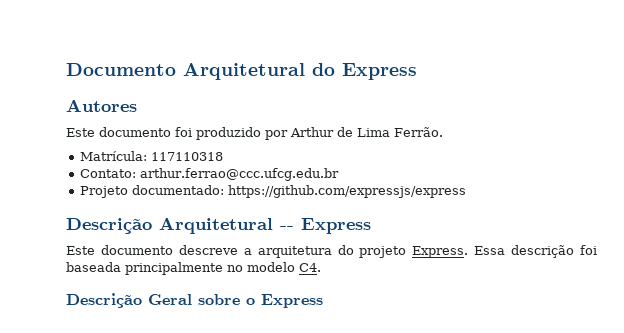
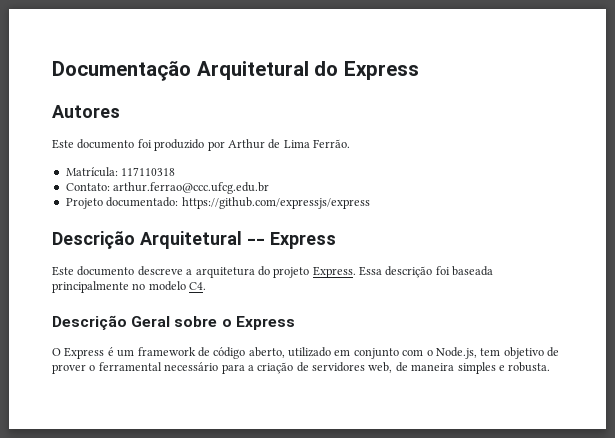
- Documento Arquitetural do Express
+ Documentação Arquitetural do Express
+ O Express é um framework de código aberto, utilizado em conjunto com o Node.js, tem objetivo de prover o ferramental necessário para a criação de servidores web, de maneira simples e robusta.

